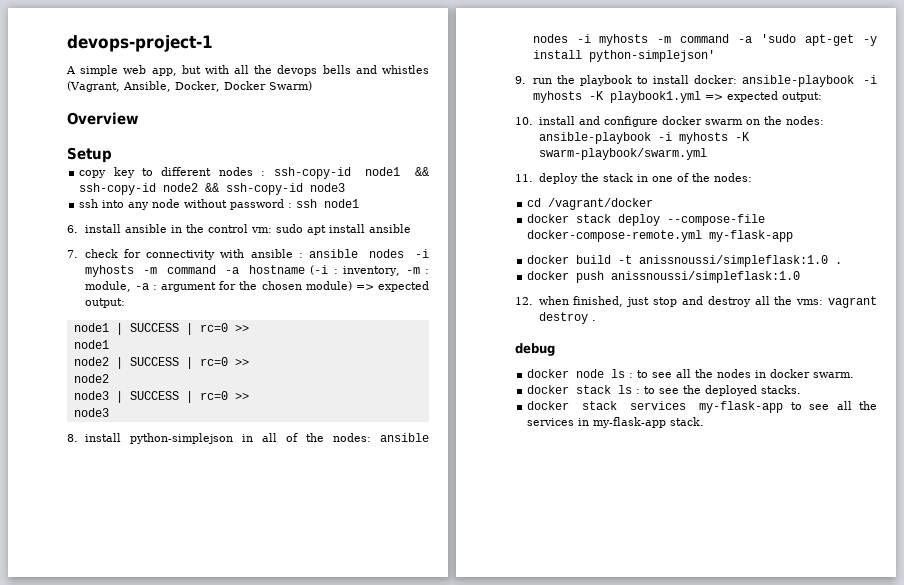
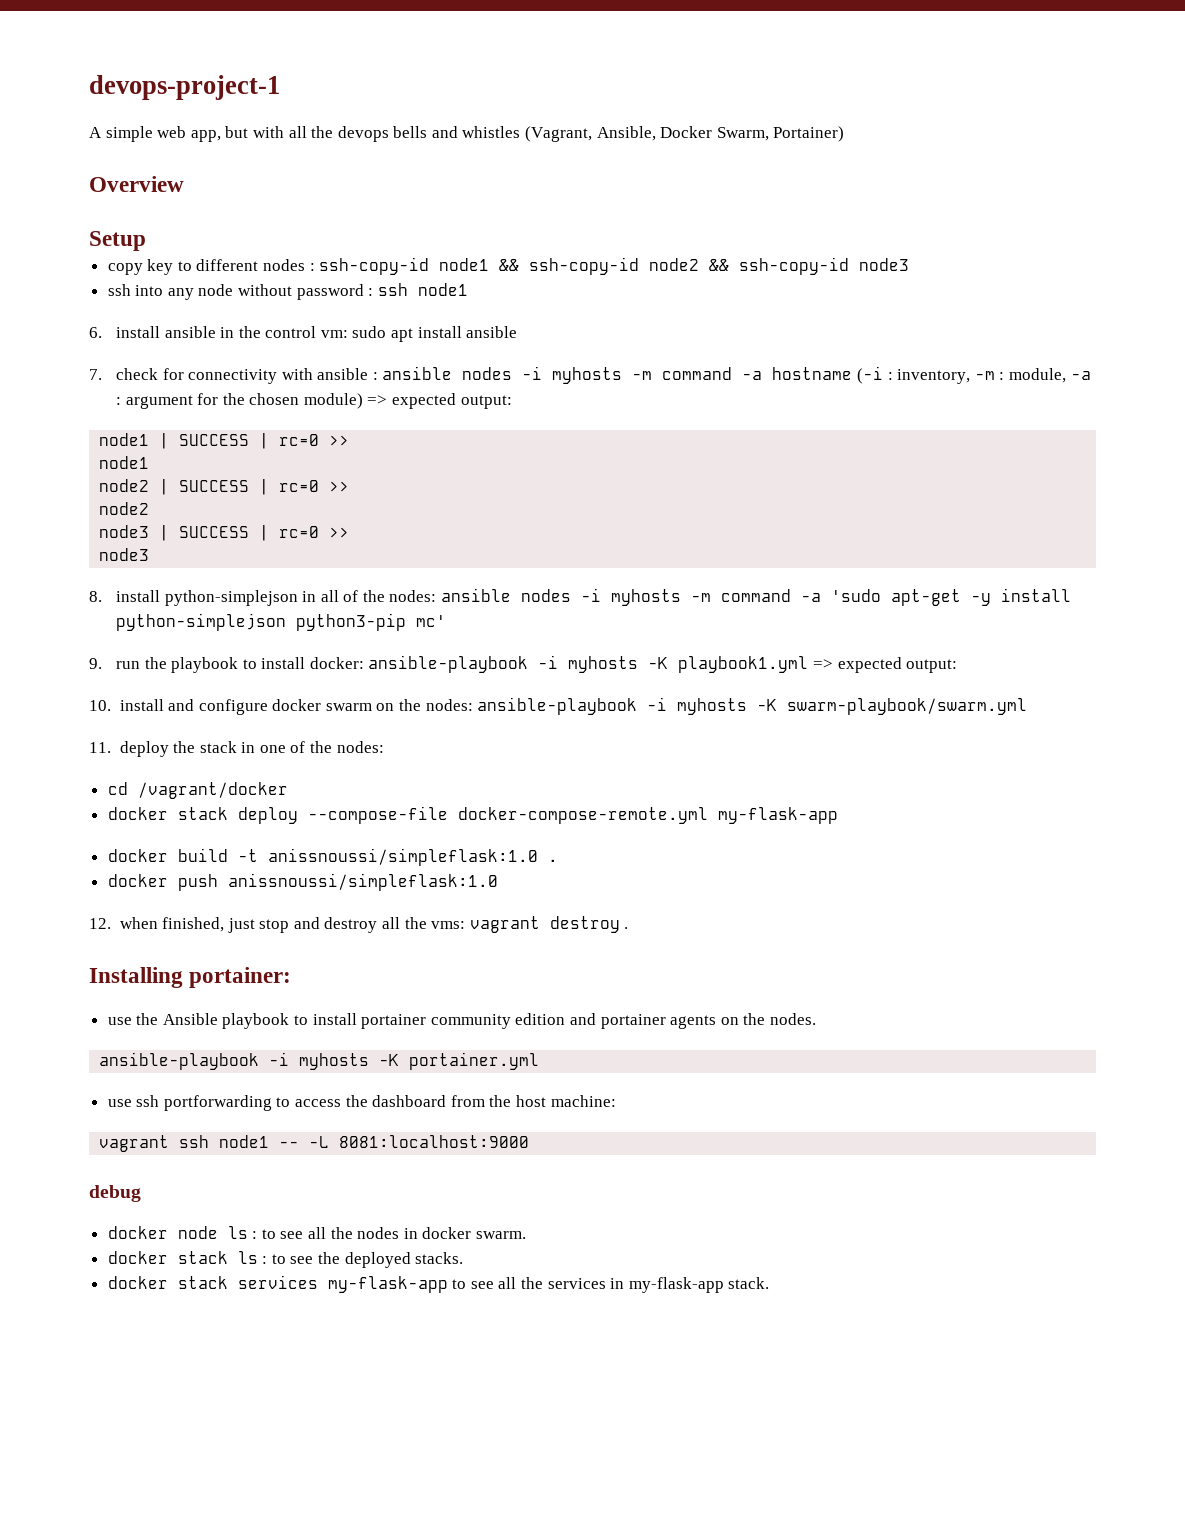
- A simple web app, but with all the devops bells and whistles (Vagrant, Ansible, Docker, Docker Swarm)
+ A simple web app, but with all the devops bells and whistles (Vagrant, Ansible, Docker Swarm, Portainer)
- 8. install python-simplejson in all of the nodes: ansible nodes -i myhosts -m command -a 'sudo apt-get -y install python-simplejson'
+ 8. install python-simplejson in all of the nodes: ansible nodes -i myhosts -m command -a 'sudo apt-get -y install python-simplejson python3-pip mc'
+ Installing portainer:
+ use the Ansible playbook to install portainer community edition and portainer agents on the nodes.
+ ansible-playbook -i myhosts -K portainer.yml
+ use ssh portforwarding to access the dashboard from the host machine:
+ vagrant ssh node1 -- -L 8081:localhost:9000

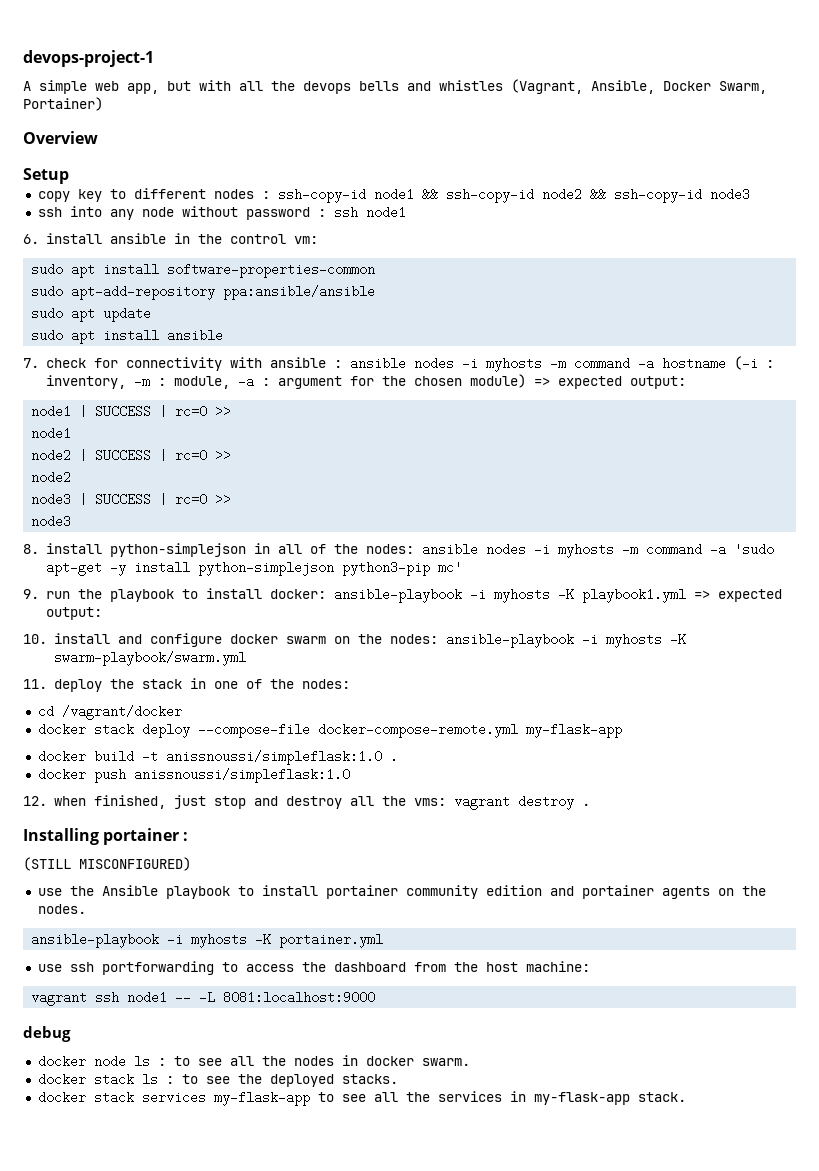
- 6. install ansible in the control vm: sudo apt install ansible
+ 6. install ansible in the control vm:
+ sudo apt install software-properties-common
+ sudo apt-add-repository ppa:ansible/ansible
+ sudo apt update
+ sudo apt install ansible
- Installing portainer:
+ Installing portainer :
+ (STILL MISCONFIGURED)

